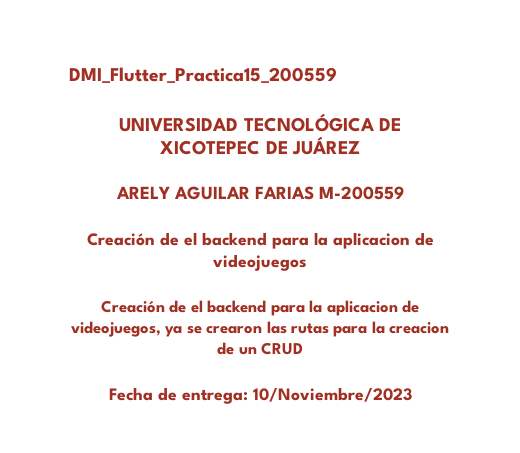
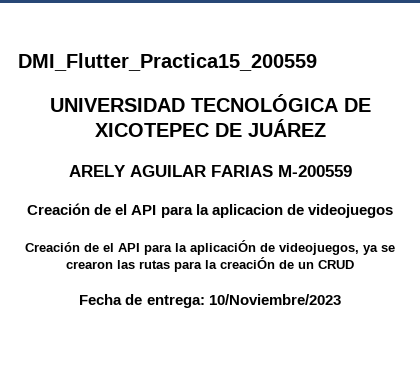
- Creación de el backend para la aplicacion de videojuegos
+ Creación de el API para la aplicacion de videojuegos
- Creación de el backend para la aplicacion de videojuegos, ya se crearon las rutas para la creacion de un CRUD
+ Creación de el API para la aplicaciÓn de videojuegos, ya se crearon las rutas para la creaciÓn de un CRUD

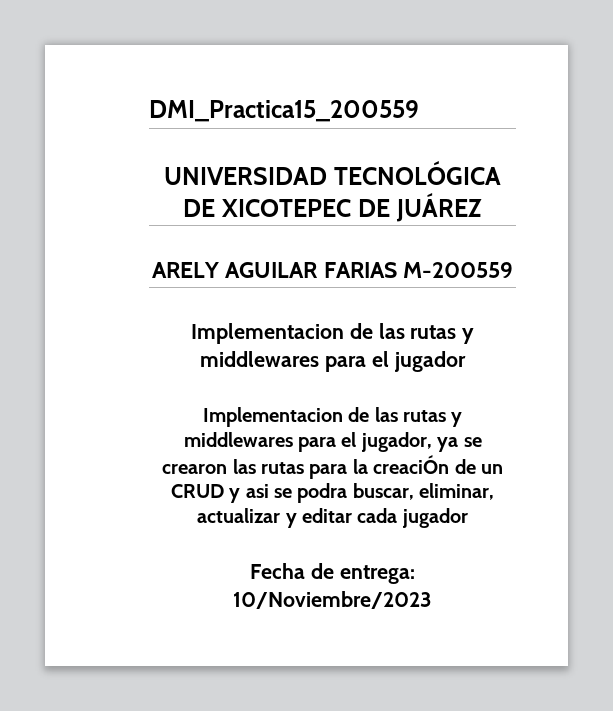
- DMI_Flutter_Practica15_200559
+ DMI_Practica15_200559
- Creación de el API para la aplicacion de videojuegos
- Creación de el API para la aplicaciÓn de videojuegos, ya se crearon las rutas para la creaciÓn de un CRUD
+ Implementacion de las rutas y middlewares para el jugador
+ Implementacion de las rutas y middlewares para el jugador, ya se crearon las rutas para la creaciÓn de un CRUD y asi se podra buscar, eliminar, actualizar y editar cada jugador

